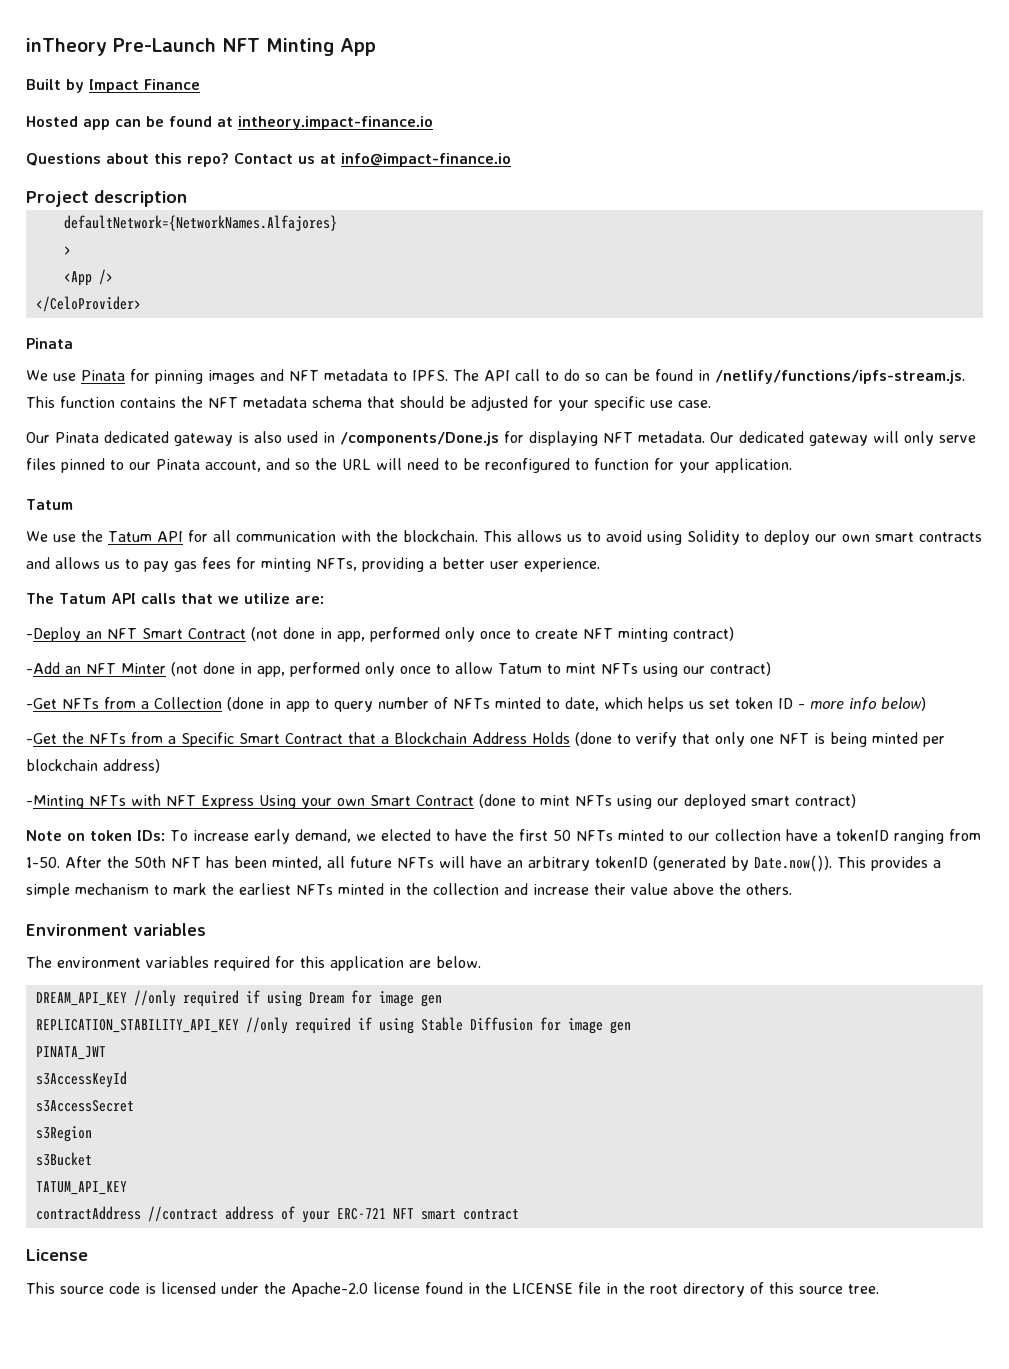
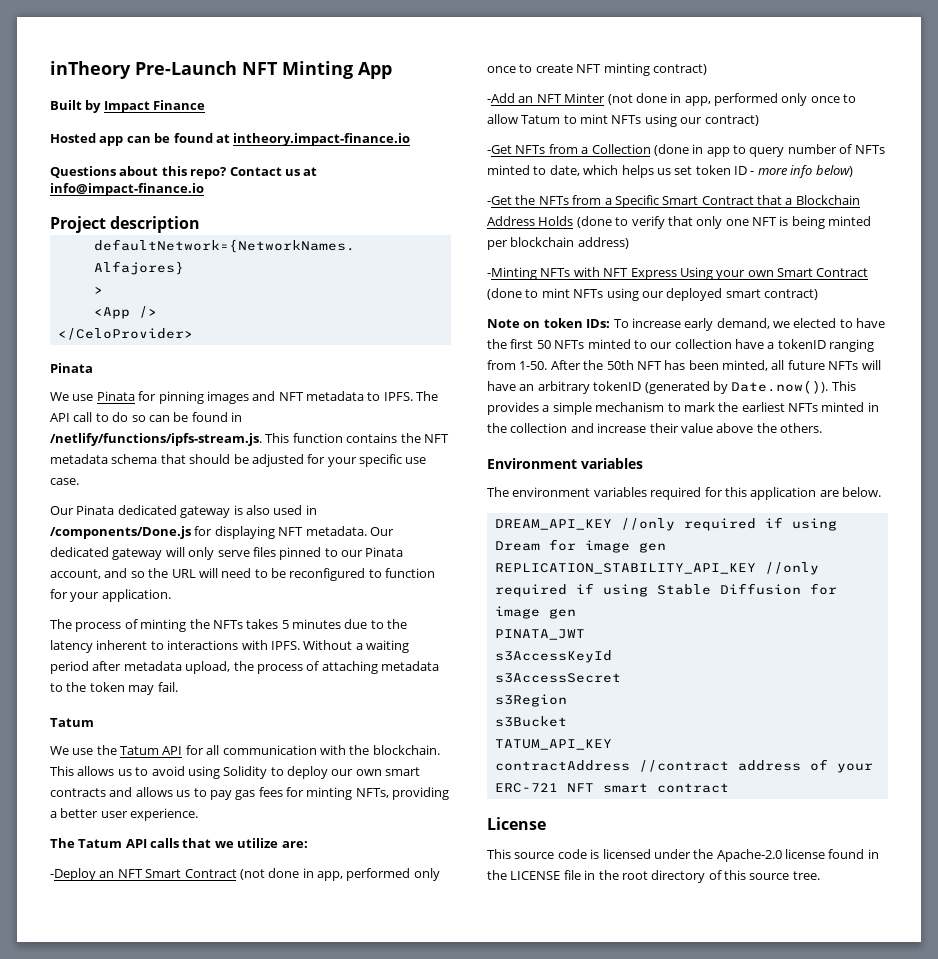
+ The process of minting the NFTs takes 5 minutes due to the latency inherent to interactions with IPFS. Without a waiting period after metadata upload, the process of attaching metadata to the token may fail.

